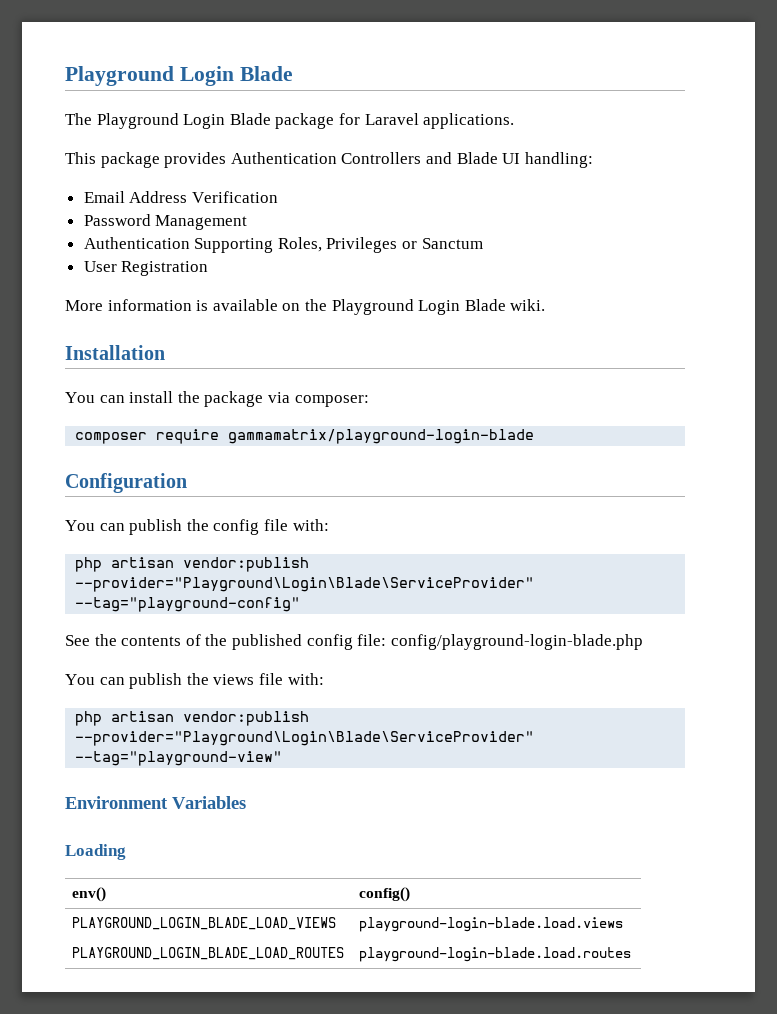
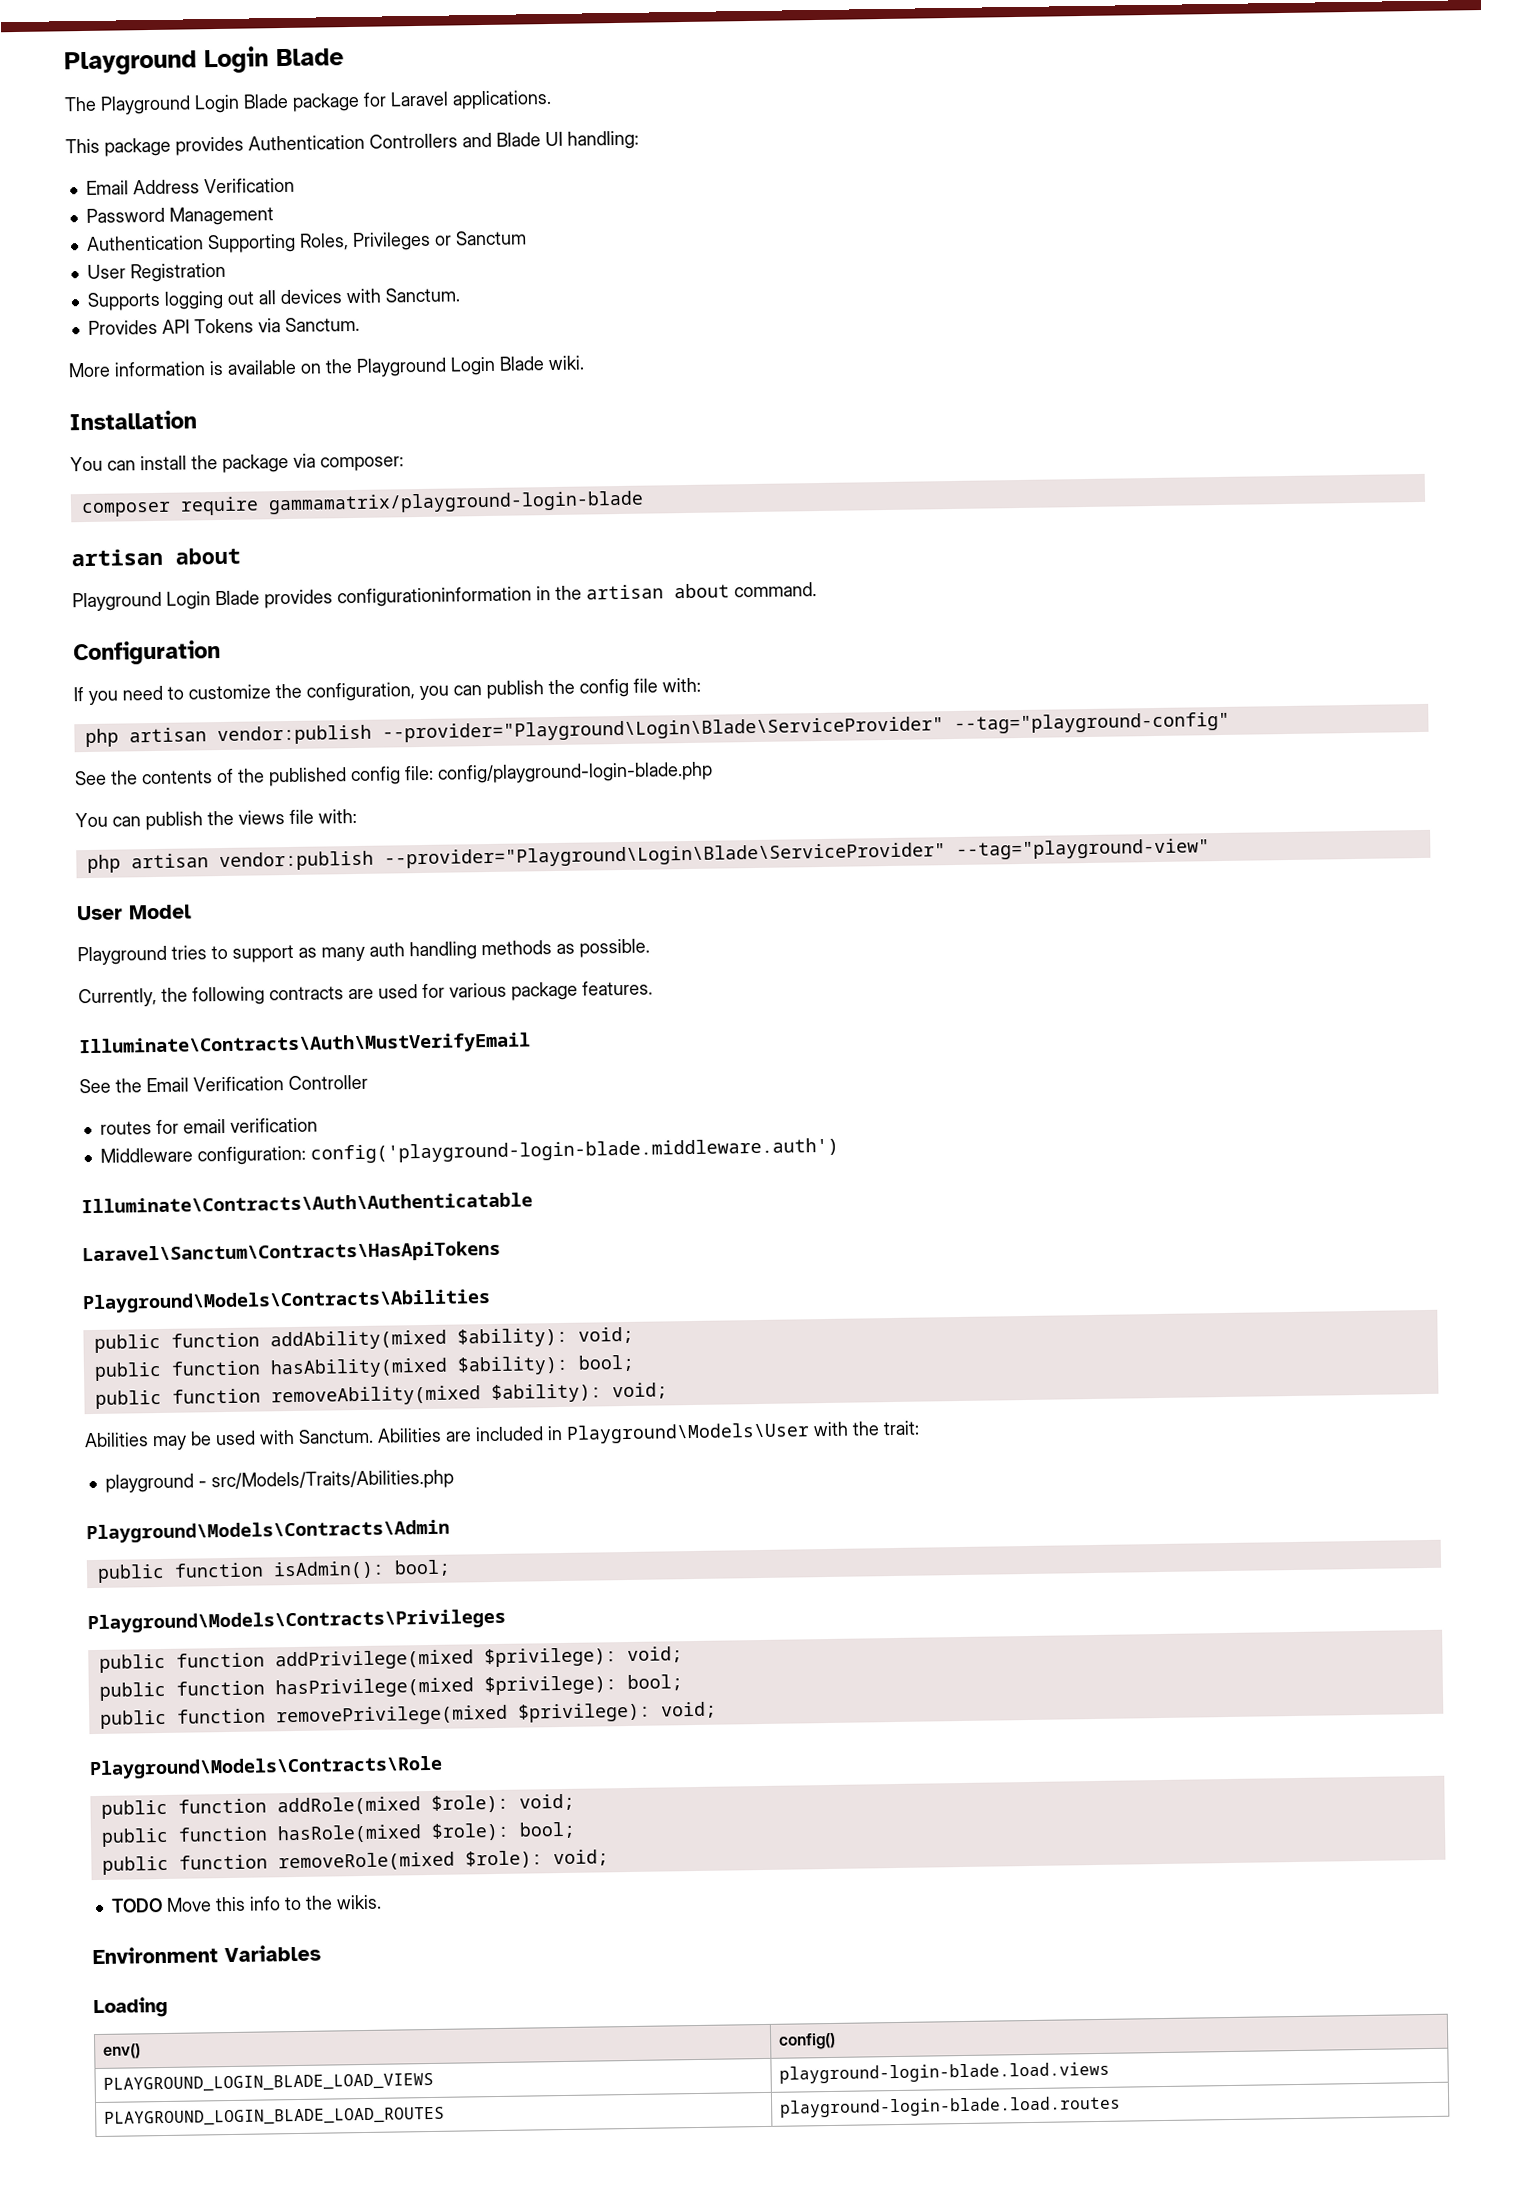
+ Supports logging out all devices with Sanctum.
+ Provides API Tokens via Sanctum.
  composer require gammamatrix/playground-login-blade
+ artisan about
+ Playground Login Blade provides configurationinformation in the artisan about command.
  Configuration
- You can publish the config file with:
+ If you need to customize the configuration, you can publish the config file with:
+ User Model
+ Playground tries to support as many auth handling methods as possible.
+ Currently, the following contracts are used for various package features.
+ Illuminate\Contracts\Auth\MustVerifyEmail
+ See the Email Verification Controller
+ routes for email verification
+ Middleware configuration: config('playground-login-blade.middleware.auth')
+ Illuminate\Contracts\Auth\Authenticatable
+ Laravel\Sanctum\Contracts\HasApiTokens
+ Playground\Models\Contracts\Abilities
+ public function addAbility(mixed $ability): void;
+ public function hasAbility(mixed $ability): bool;
+ public function removeAbility(mixed $ability): void;
+ Abilities may be used with Sanctum. Abilities are included in Playground\Models\User with the trait:
+ playground - src/Models/Traits/Abilities.php
+ Playground\Models\Contracts\Admin
+ public function isAdmin(): bool;
+ Playground\Models\Contracts\Privileges
+ public function addPrivilege(mixed $privilege): void;
+ public function hasPrivilege(mixed $privilege): bool;
+ public function removePrivilege(mixed $privilege): void;
+ Playground\Models\Contracts\Role
+ public function addRole(mixed $role): void;
+ public function hasRole(mixed $role): bool;
+ public function removeRole(mixed $role): void;
+ TODO Move this info to the wikis.

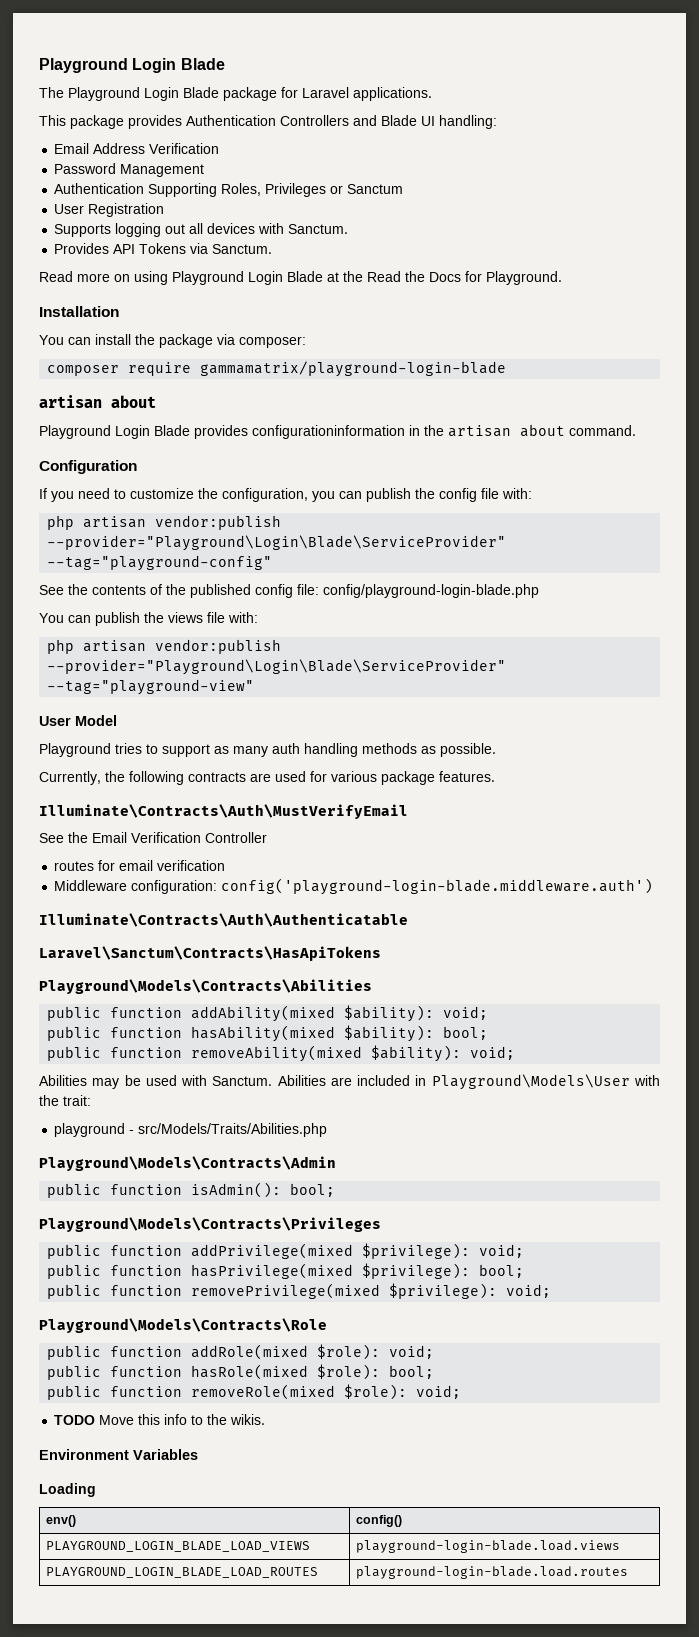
- More information is available on the Playground Login Blade wiki.
+ Read more on using Playground Login Blade at the Read the Docs for Playground.

